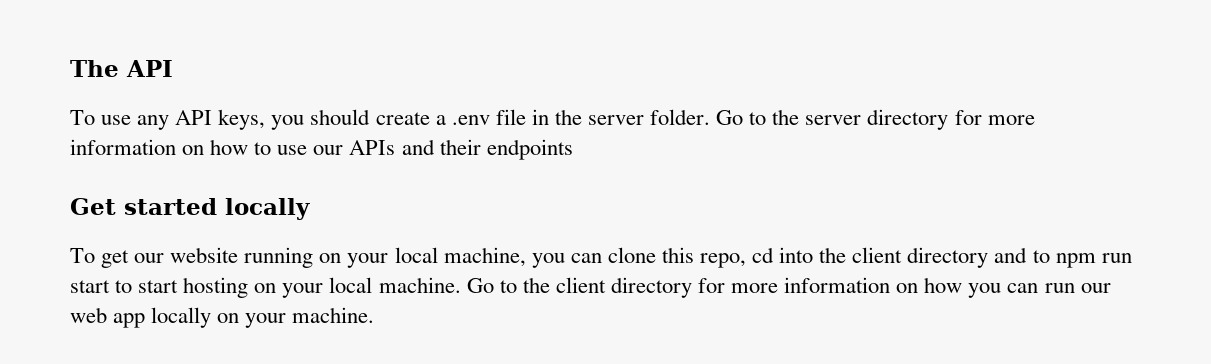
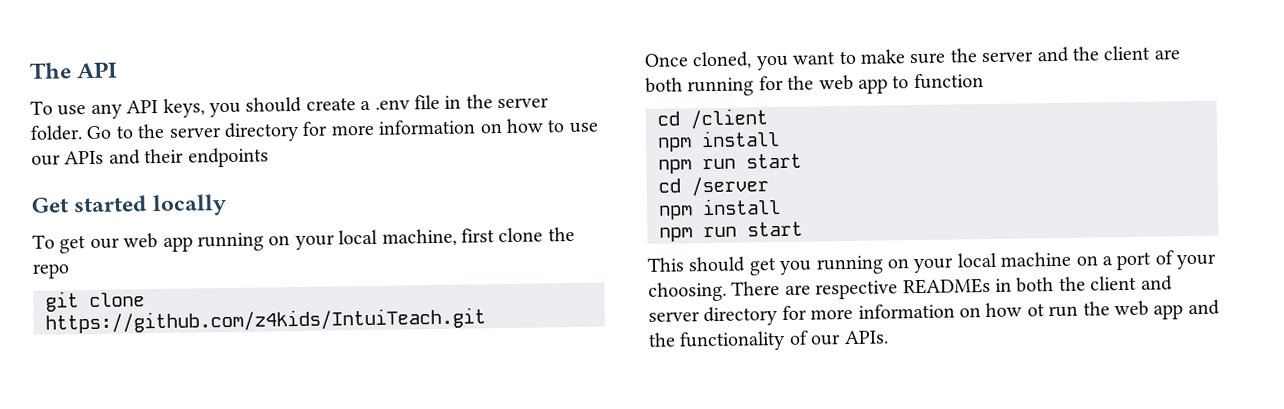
- To get our website running on your local machine, you can clone this repo, cd into the client directory and to npm run start to start hosting on your local machine. Go to the client directory for more information on how you can run our web app locally on your machine.
+ To get our web app running on your local machine, first clone the repo
+ git clone https://github.com/z4kids/IntuiTeach.git
+ Once cloned, you want to make sure the server and the client are both running for the web app to function
+ cd /client
+ npm install
+ npm run start
+ cd /server
+ npm install
+ npm run start
+ This should get you running on your local machine on a port of your choosing. There are respective READMEs in both the client and server directory for more information on how ot run the web app and the functionality of our APIs.

